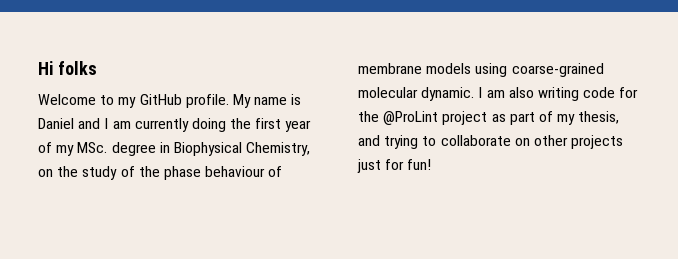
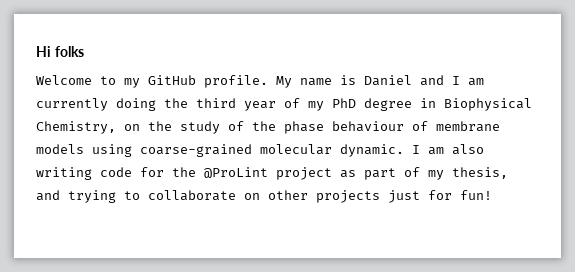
- My name is Daniel and I am currently doing the first year of my MSc. degree in Biophysical Chemistry, on the study of the phase behaviour of membrane models using coarse-grained molecular dynamic.
+ My name is Daniel and I am currently doing the third year of my PhD degree in Biophysical Chemistry, on the study of the phase behaviour of membrane models using coarse-grained molecular dynamic.

